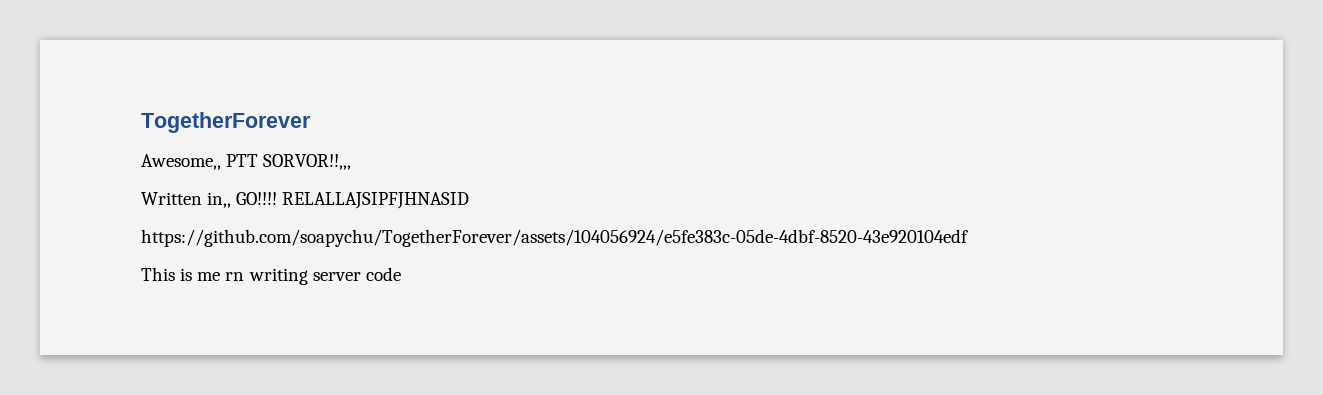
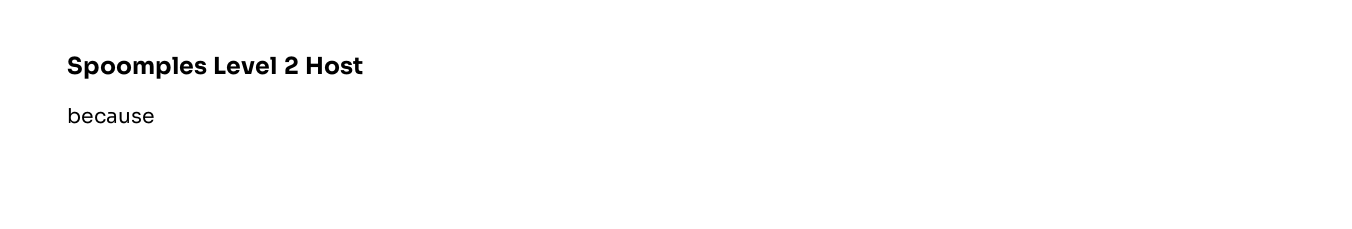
- TogetherForever
- Awesome,, PTT SORVOR!!,,,
- Written in,, GO!!!! RELALLAJSIPFJHNASID
- https://github.com/soapychu/TogetherForever/assets/104056924/e5fe383c-05de-4dbf-8520-43e920104edf
- This is me rn writing server code
+ Spoomples Level 2 Host
+ because

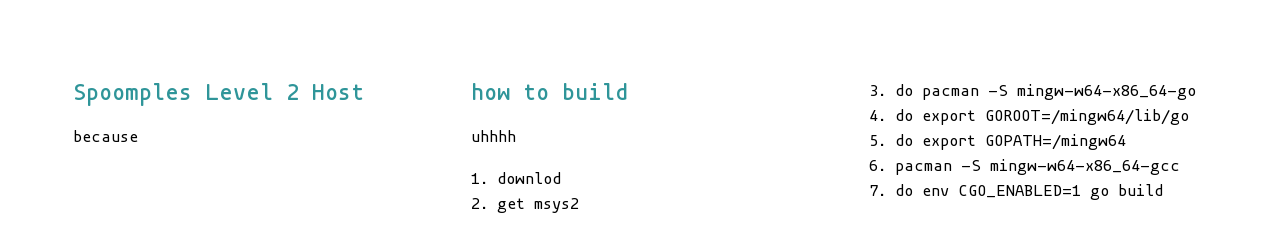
+ how to build
+ uhhhh
+ 1. downlod
+ 2. get msys2
+ 3. do pacman -S mingw-w64-x86_64-go
+ 4. do export GOROOT=/mingw64/lib/go
+ 5. do export GOPATH=/mingw64
+ 6. pacman -S mingw-w64-x86_64-gcc
+ 7. do env CGO_ENABLED=1 go build

